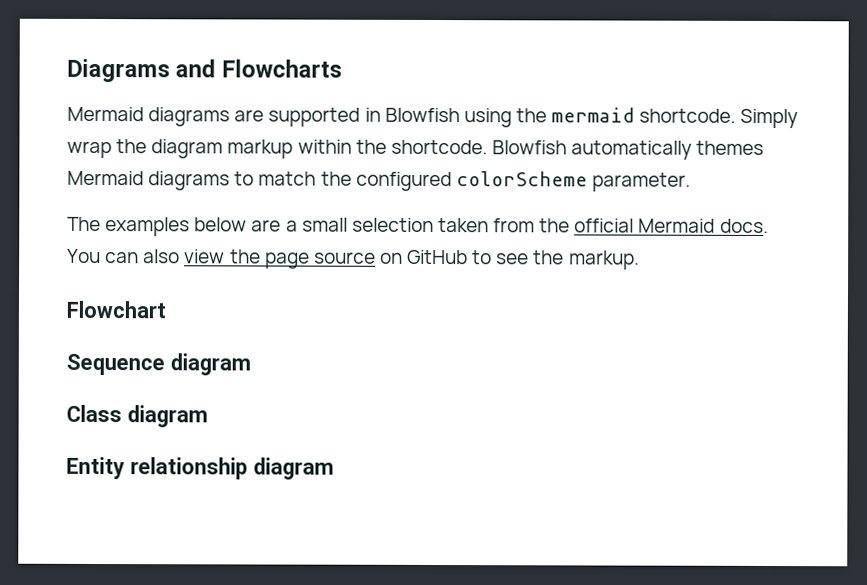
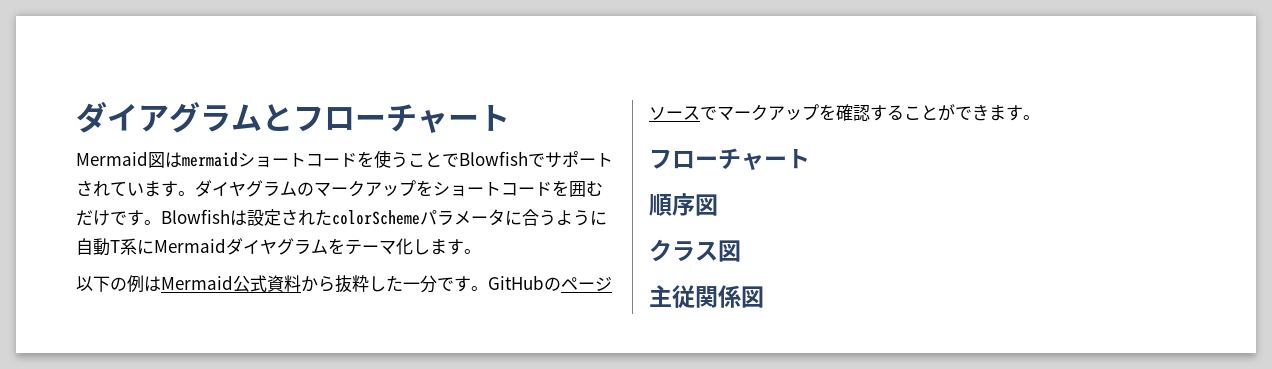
- Diagrams and Flowcharts
- Mermaid diagrams are supported in Blowfish using the mermaid shortcode. Simply wrap the diagram markup within the shortcode. Blowfish automatically themes Mermaid diagrams to match the configured colorScheme parameter.
- The examples below are a small selection taken from the official Mermaid docs. You can also view the page source on GitHub to see the markup.
- Flowchart
- Sequence diagram
- Class diagram
- Entity relationship diagram
+ ダイアグラムとフローチャート
+ Mermaid図はmermaidショートコードを使うことでBlowfishでサポートされています。ダイヤグラムのマークアップをショートコードを囲むだけです。Blowfishは設定されたcolorSchemeパラメータに合うように自動T系にMermaidダイヤグラムをテーマ化します。
+ 以下の例はMermaid公式資料から抜粋した一分です。GitHubのページソースでマークアップを確認することができます。
+ フローチャート
+ 順序図
+ クラス図
+ 主従関係図

